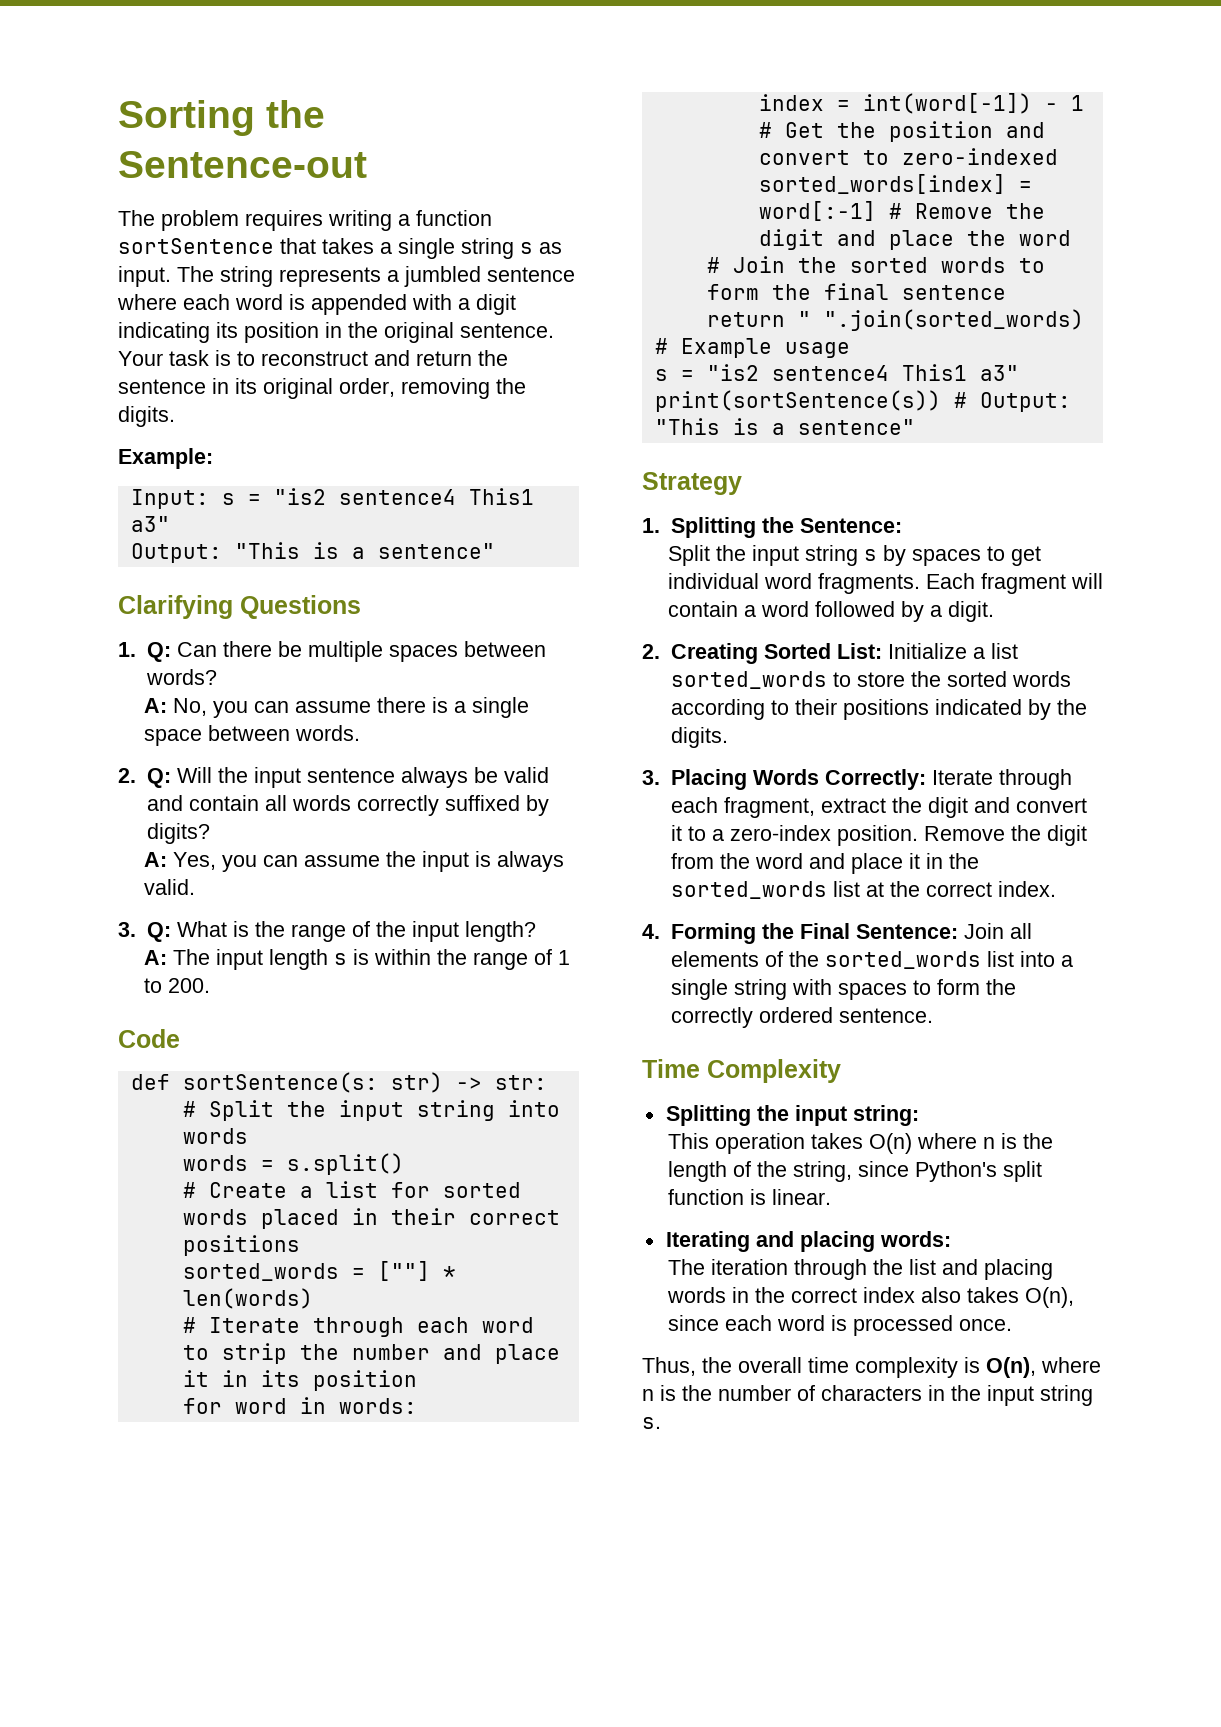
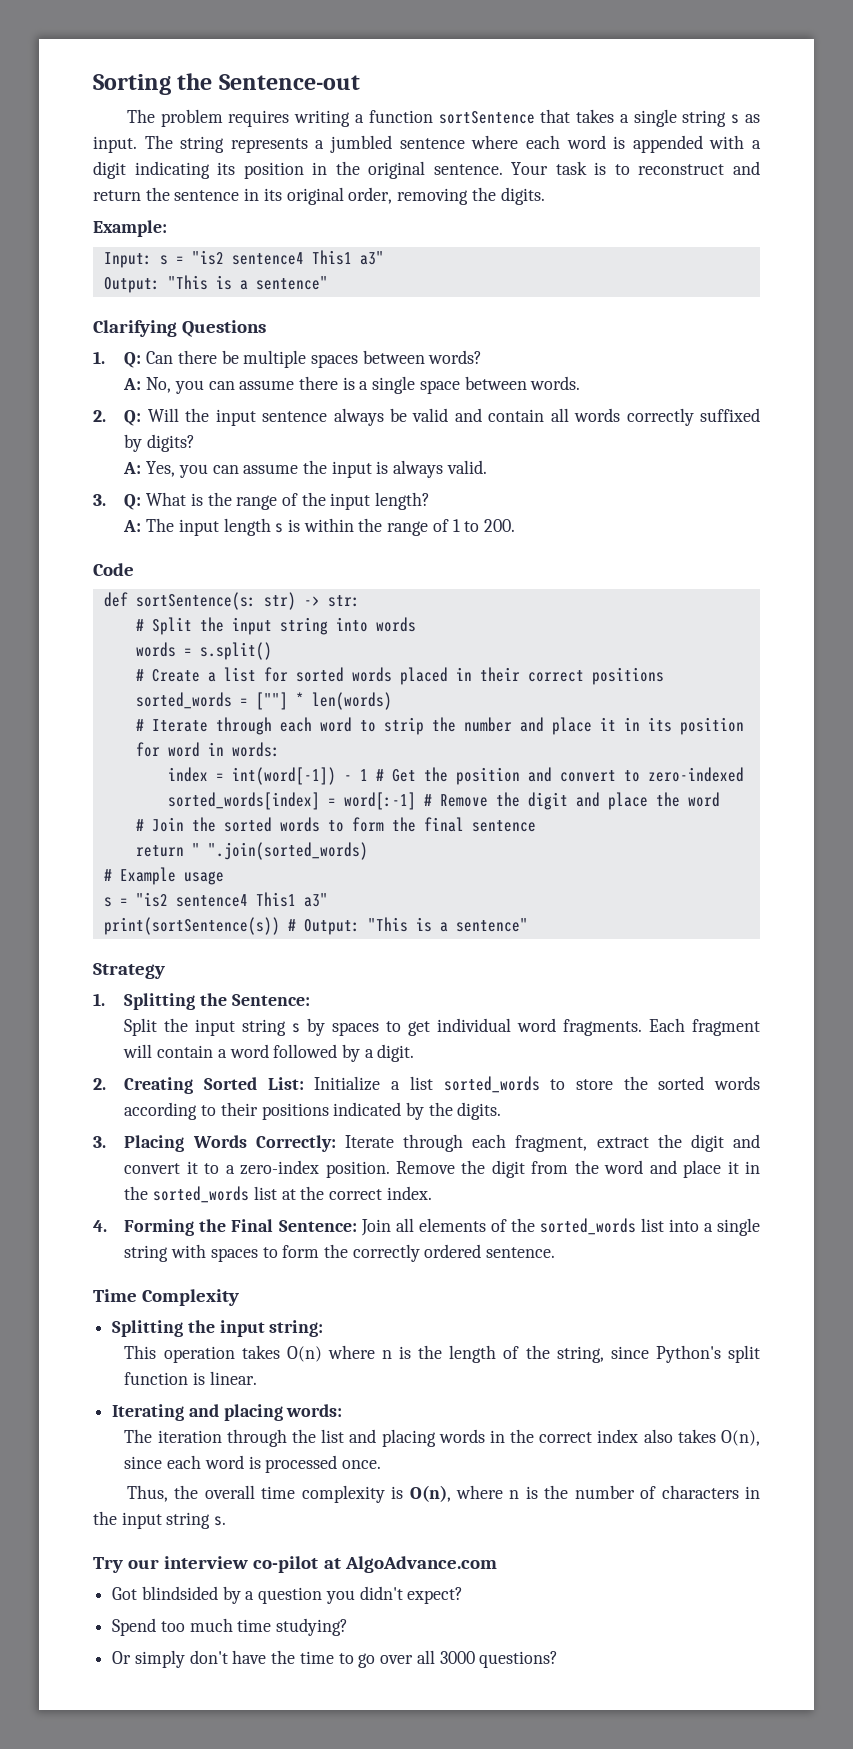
+ Try our interview co-pilot at AlgoAdvance.com
+ Got blindsided by a question you didn't expect?
+ Spend too much time studying?
+ Or simply don't have the time to go over all 3000 questions?

